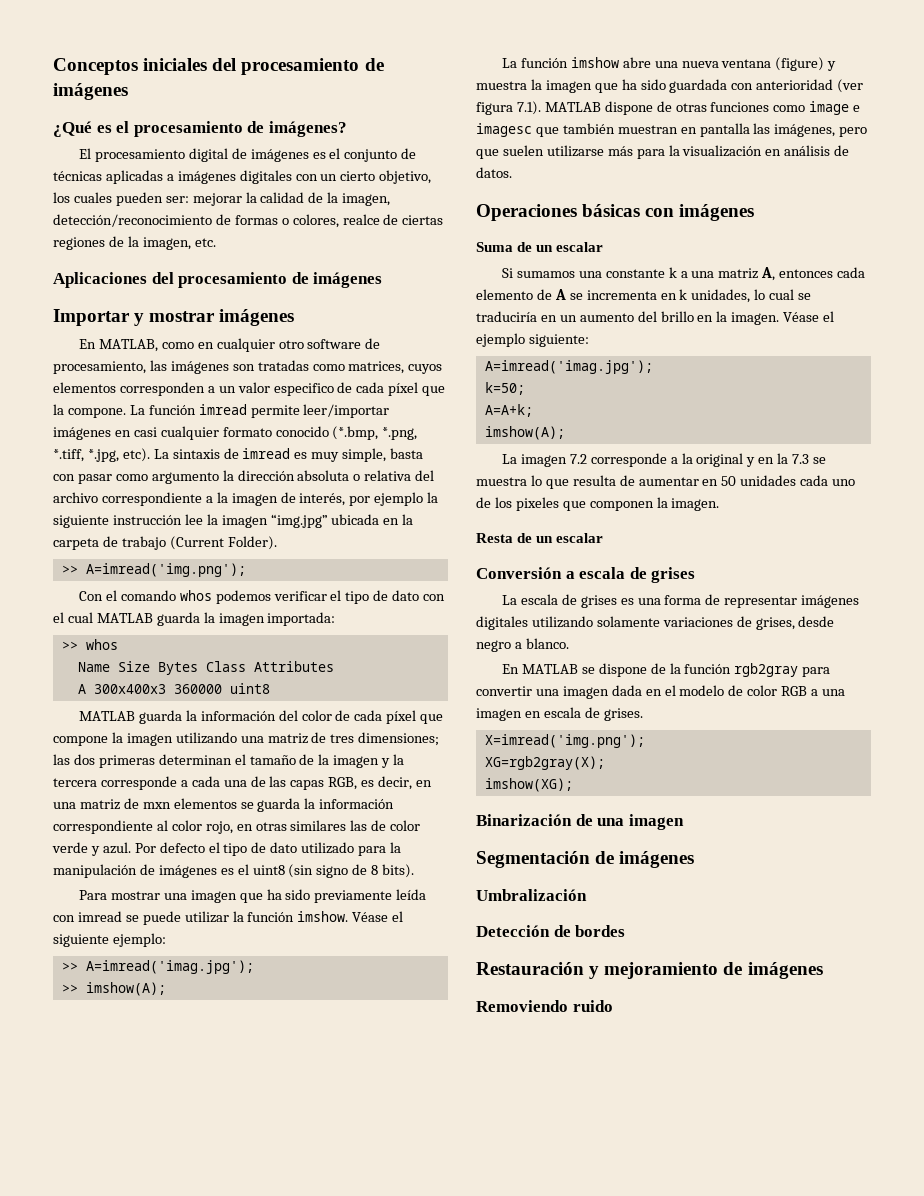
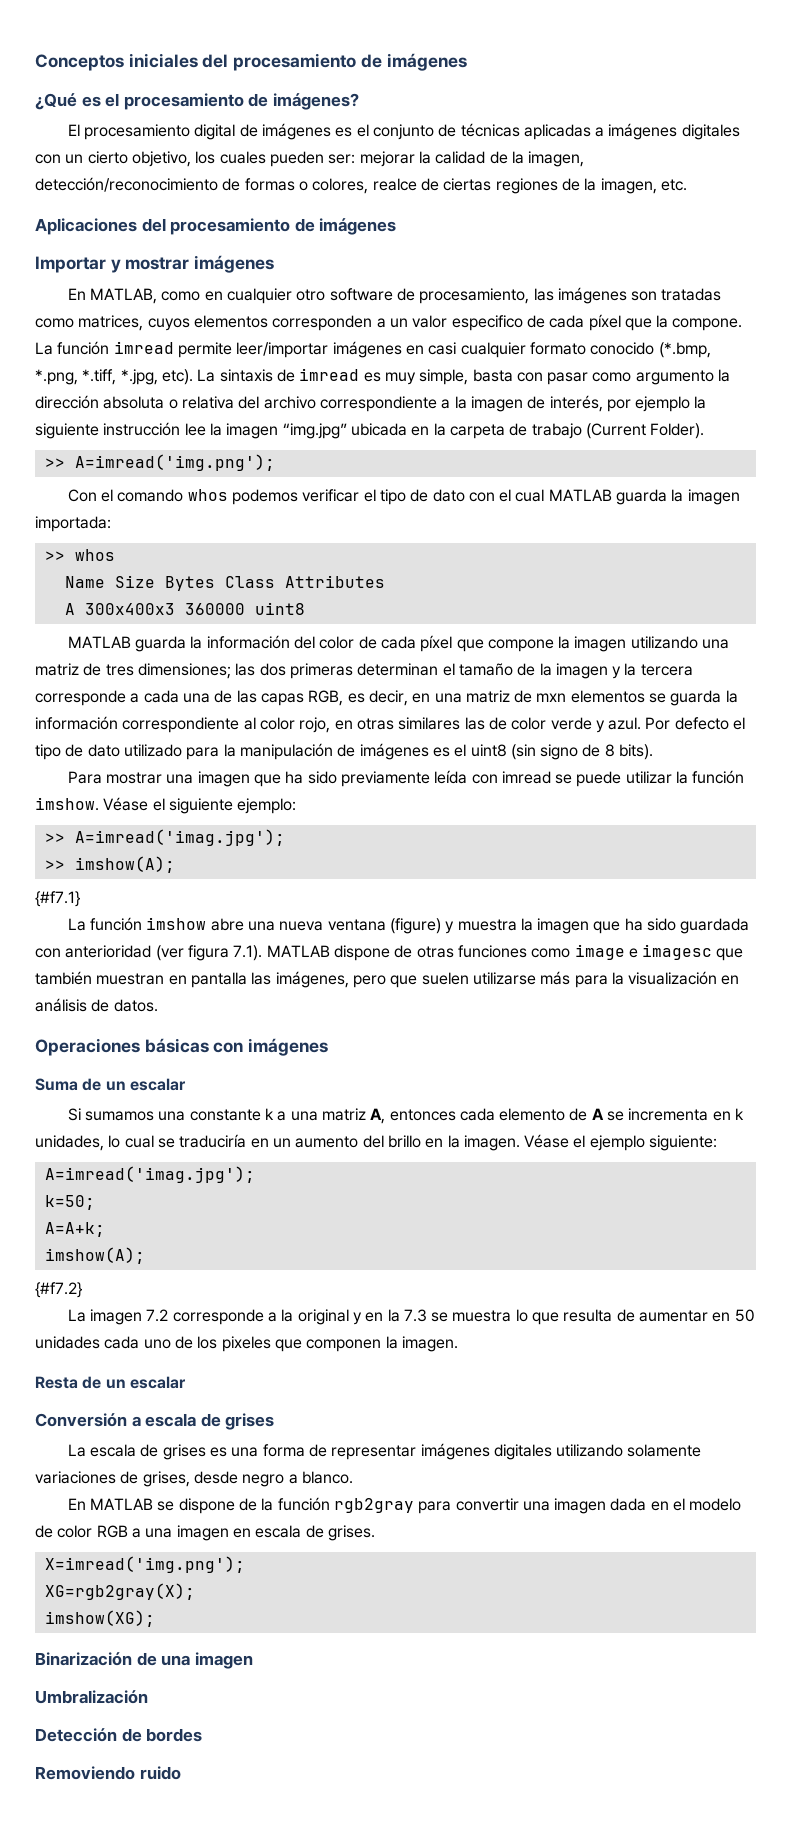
+ {#f7.1}
+ {#f7.2}
- Segmentación de imágenes
- Restauración y mejoramiento de imágenes

